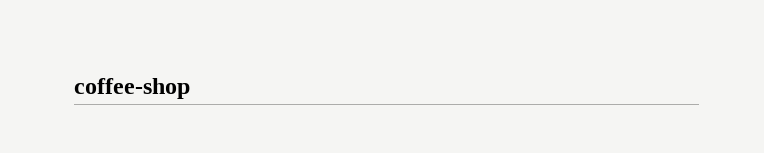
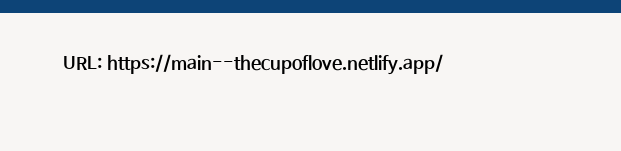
- coffee-shop
+ URL: https://main--thecupoflove.netlify.app/

